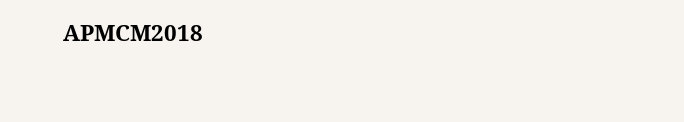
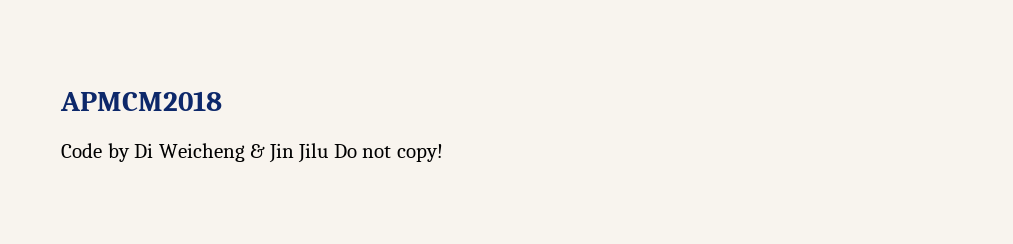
+ Code by Di Weicheng & Jin Jilu Do not copy!

